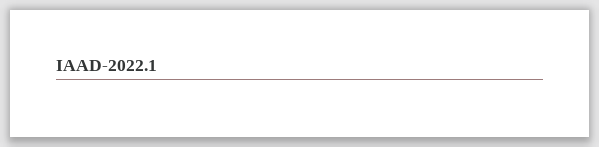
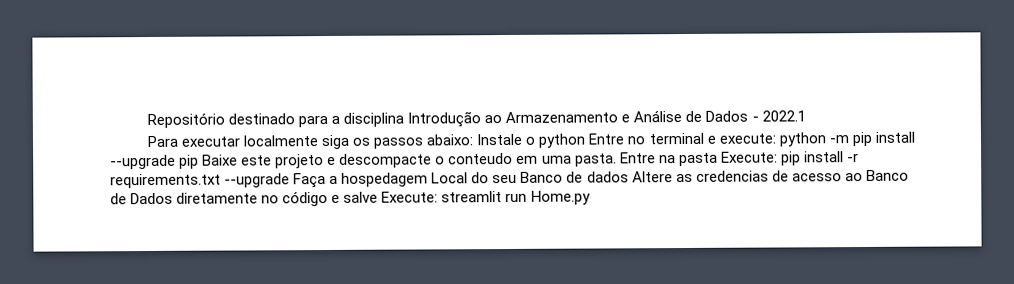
- IAAD-2022.1
+ Repositório destinado para a disciplina Introdução ao Armazenamento e Análise de Dados - 2022.1
+ Para executar localmente siga os passos abaixo: Instale o python Entre no terminal e execute: python -m pip install --upgrade pip Baixe este projeto e descompacte o conteudo em uma pasta. Entre na pasta Execute: pip install -r requirements.txt --upgrade Faça a hospedagem Local do seu Banco de dados Altere as credencias de acesso ao Banco de Dados diretamente no código e salve Execute: streamlit run Home.py

